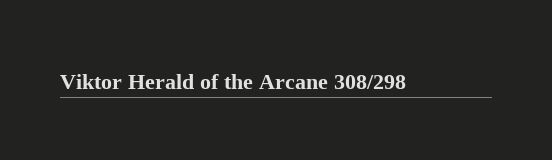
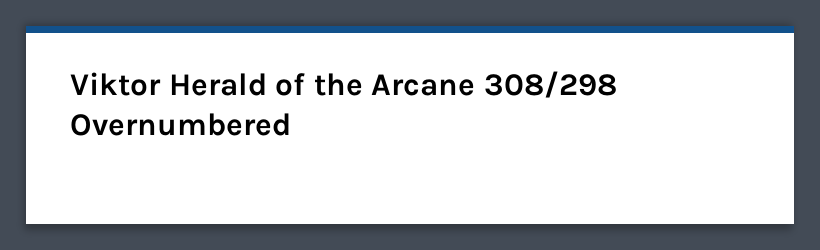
- Viktor Herald of the Arcane 308/298
+ Viktor Herald of the Arcane 308/298 Overnumbered

